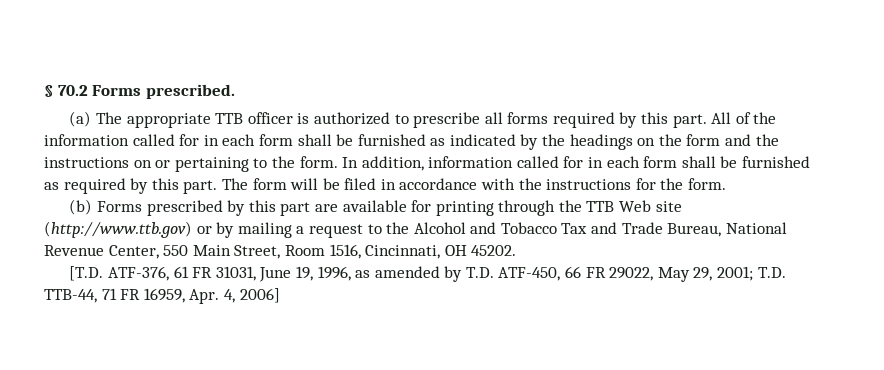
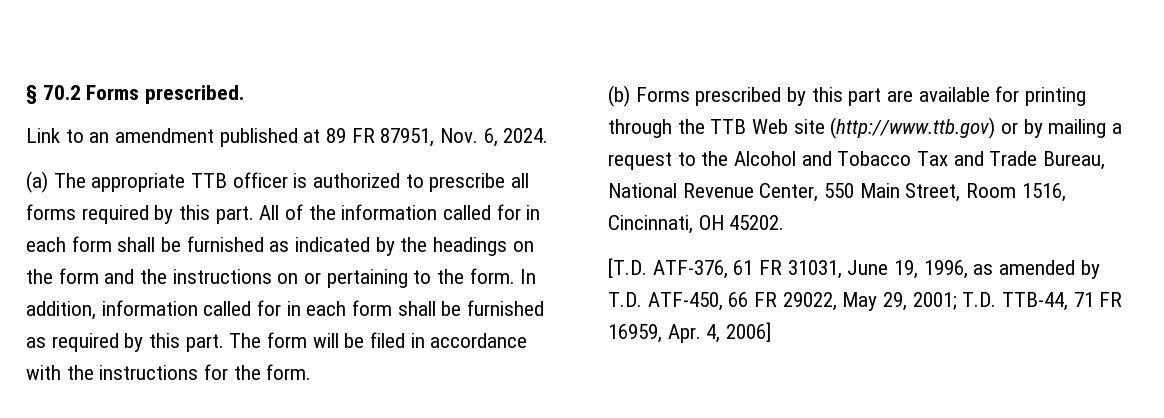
+ Link to an amendment published at 89 FR 87951, Nov. 6, 2024.

